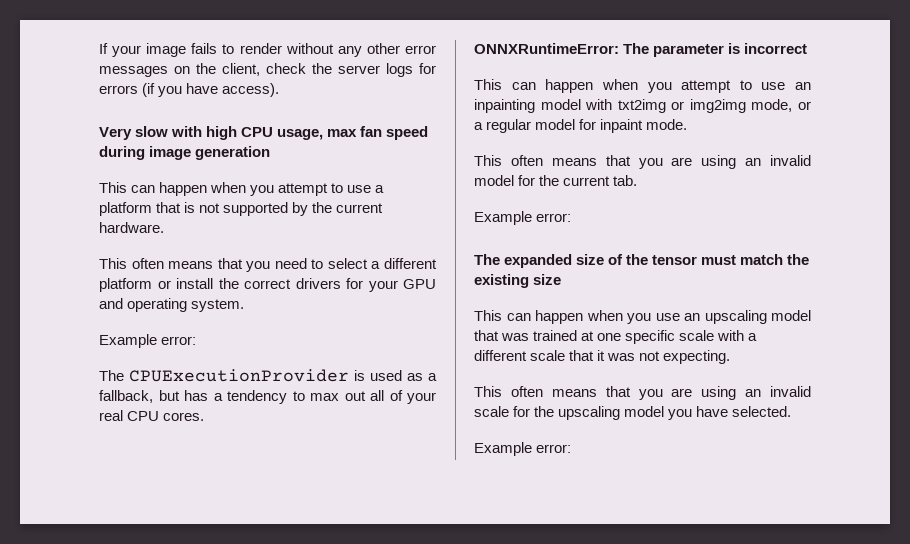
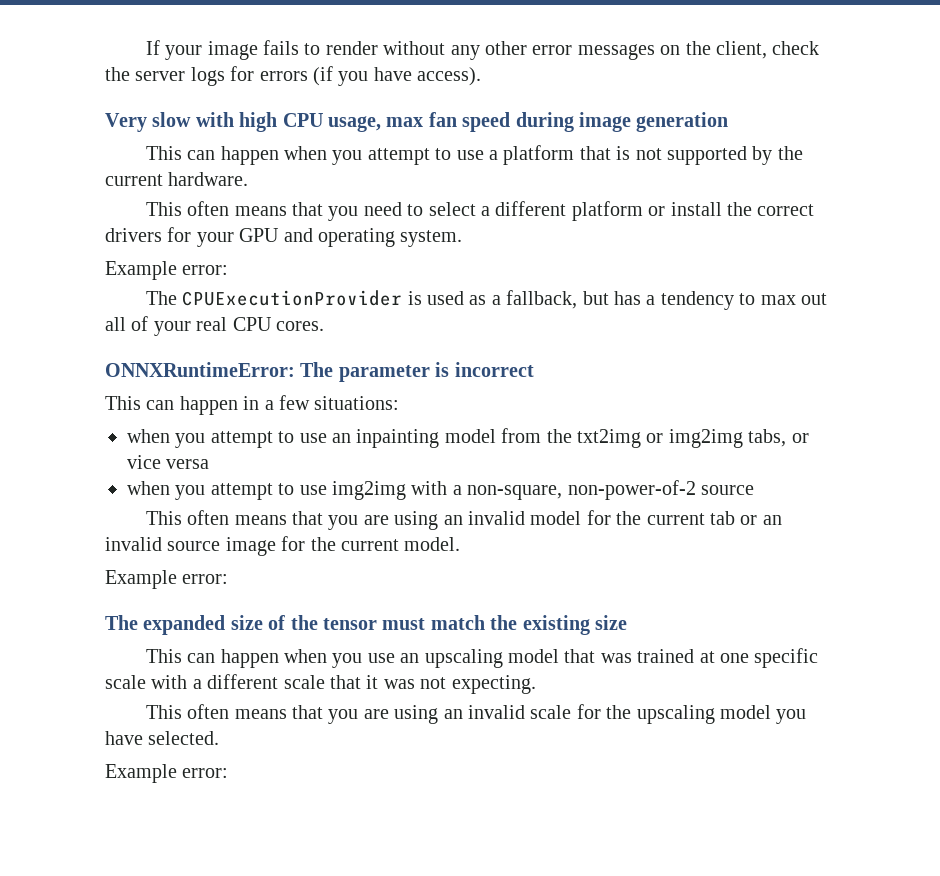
- This can happen when you attempt to use an inpainting model with txt2img or img2img mode, or a regular model for inpaint mode.
+ This can happen in a few situations:
+ when you attempt to use an inpainting model from the txt2img or img2img tabs, or vice versa
+ when you attempt to use img2img with a non-square, non-power-of-2 source
- This often means that you are using an invalid model for the current tab.
+ This often means that you are using an invalid model for the current tab or an invalid source image for the current model.

